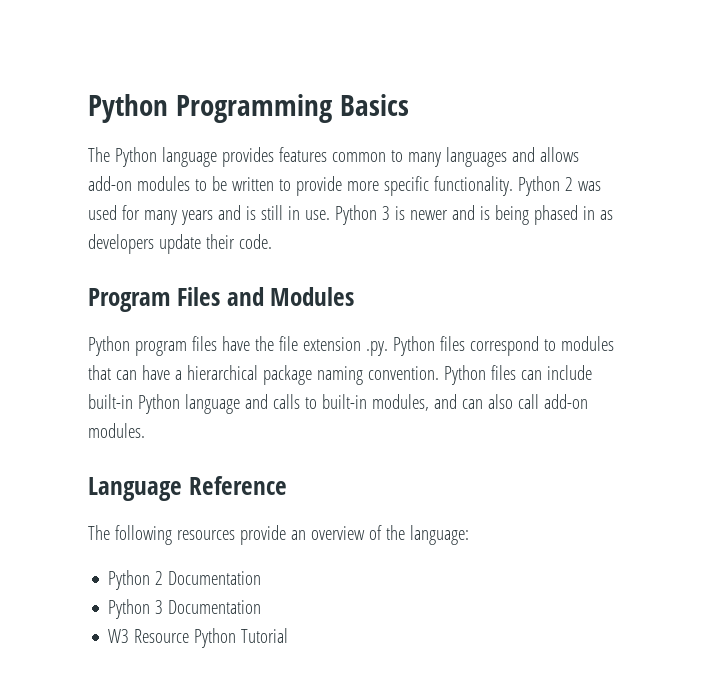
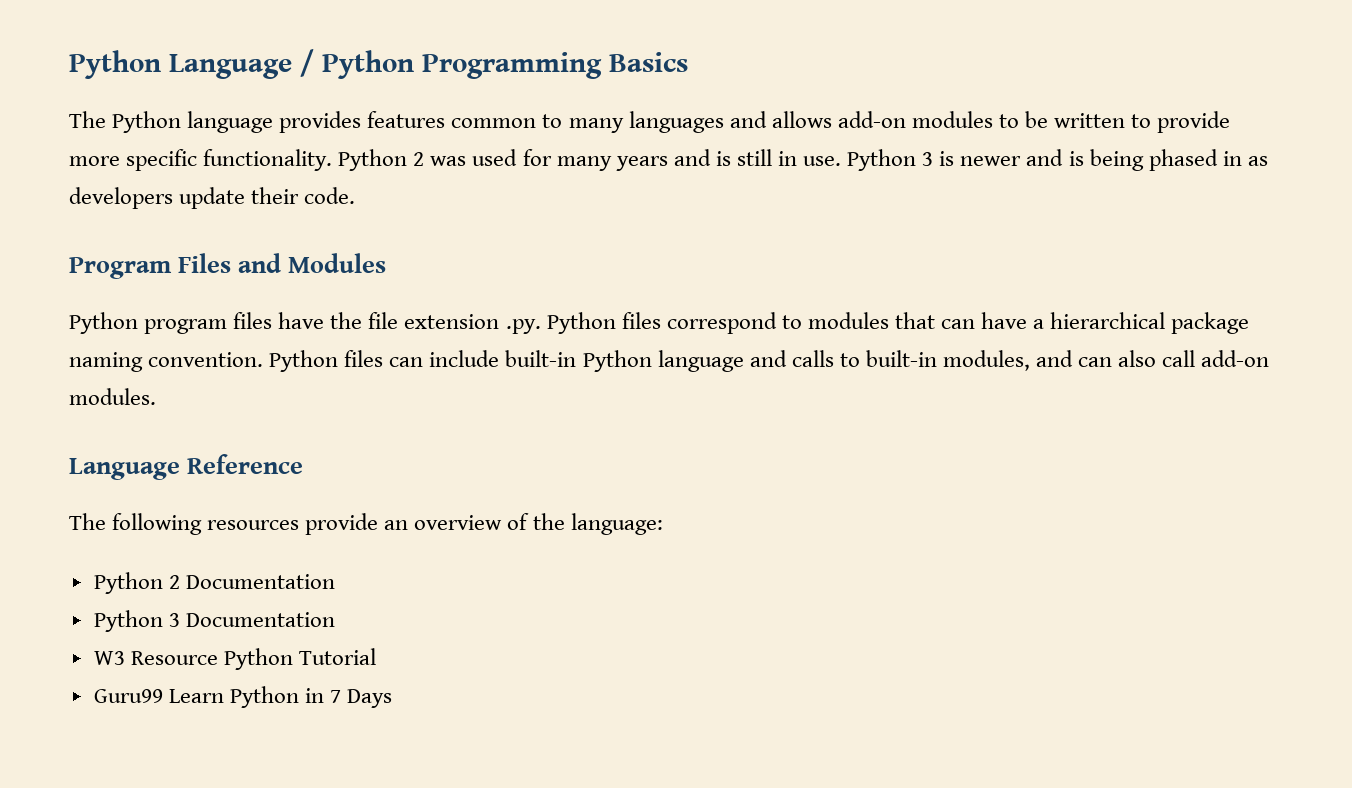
- Python Programming Basics
+ Python Language / Python Programming Basics
+ Guru99 Learn Python in 7 Days

